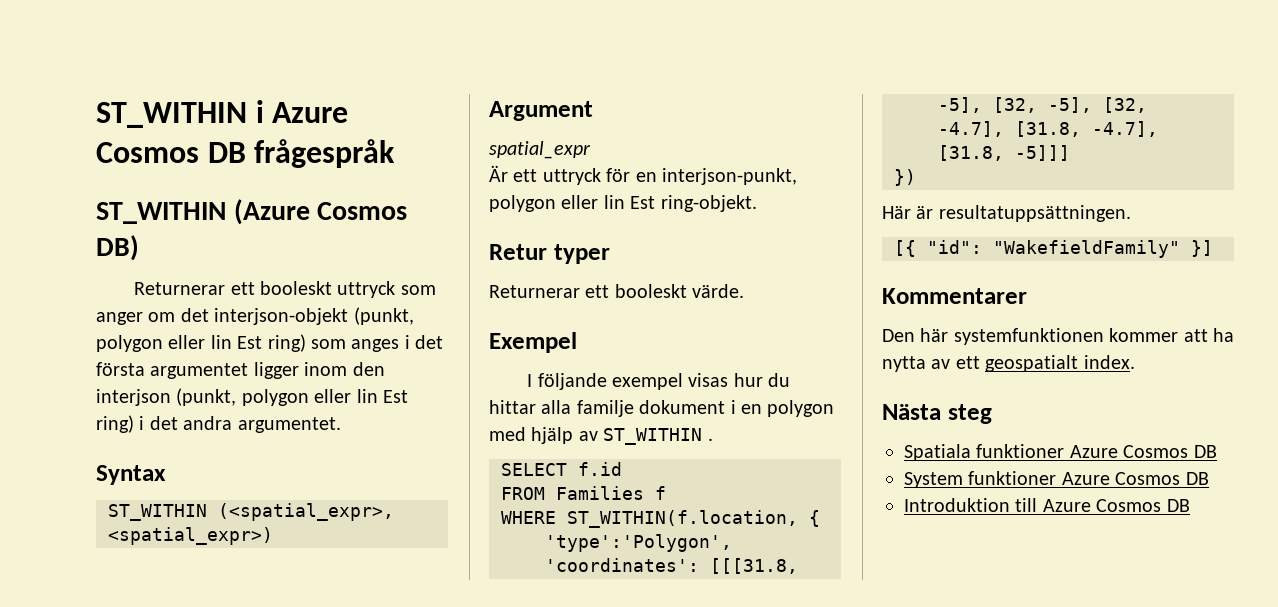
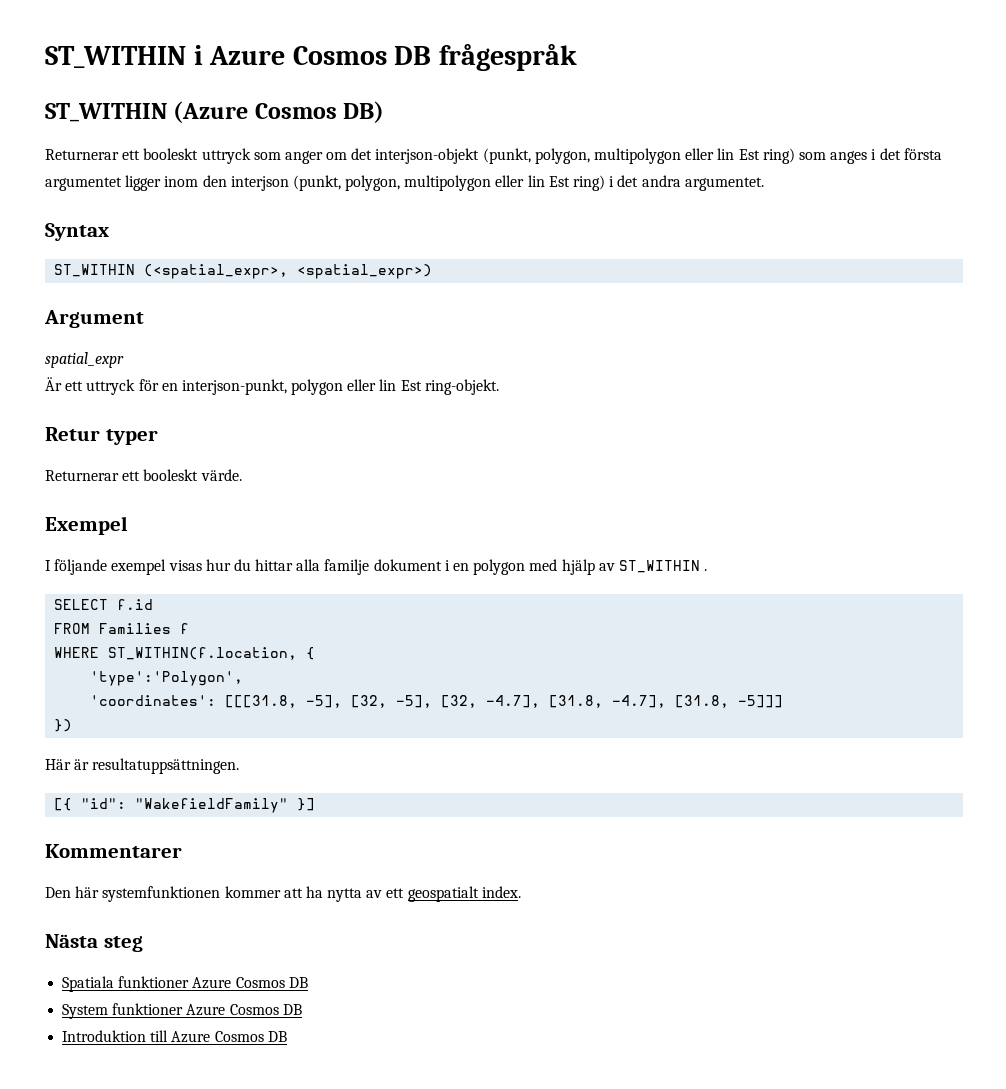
- Returnerar ett booleskt uttryck som anger om det interjson-objekt (punkt, polygon eller lin Est ring) som anges i det första argumentet ligger inom den interjson (punkt, polygon eller lin Est ring) i det andra argumentet.
+ Returnerar ett booleskt uttryck som anger om det interjson-objekt (punkt, polygon, multipolygon eller lin Est ring) som anges i det första argumentet ligger inom den interjson (punkt, polygon, multipolygon eller lin Est ring) i det andra argumentet.

